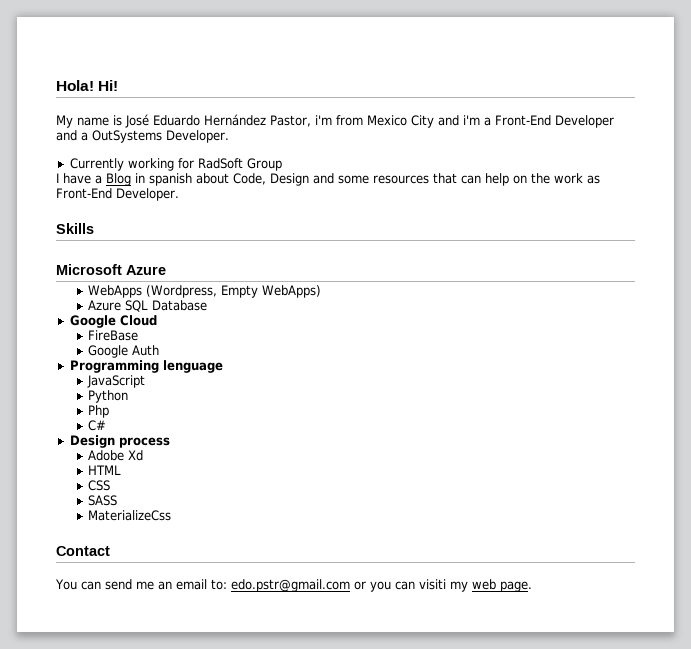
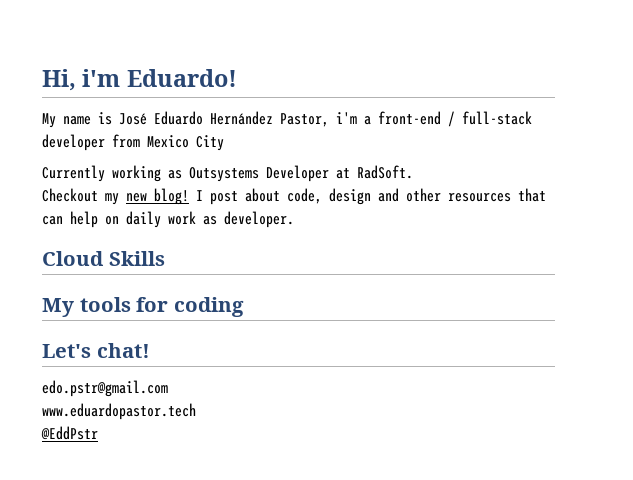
- Hola! Hi!
+ Hi, i'm Eduardo!
- My name is José Eduardo Hernández Pastor, i'm from Mexico City and i'm a Front-End Developer and a OutSystems Developer.
- Currently working for RadSoft Group
- I have a Blog in spanish about Code, Design and some resources that can help on the work as Front-End Developer.
- Skills
+ My name is José Eduardo Hernández Pastor, i'm a front-end / full-stack developer from Mexico City
+ Currently working as Outsystems Developer at RadSoft.
+ Checkout my new blog! I post about code, design and other resources that can help on daily work as developer.
+ Cloud Skills
- Microsoft Azure
- WebApps (Wordpress, Empty WebApps)
- Azure SQL Database
- Google Cloud
- FireBase
- Google Auth
- Programming lenguage
- JavaScript
- Python
- Php
- C#
- Design process
- Adobe Xd
- HTML
- CSS
- SASS
- MaterializeCss
- Contact
- You can send me an email to: edo.pstr@gmail.com or you can visiti my web page.
+ My tools for coding
+ Let's chat!
+ edo.pstr@gmail.com
+ www.eduardopastor.tech
+ @EddPstr

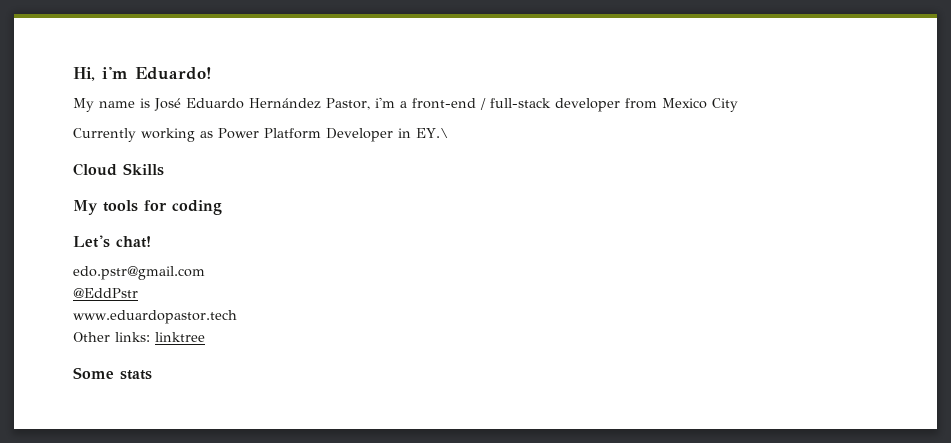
- Currently working as Outsystems Developer at RadSoft.
- Checkout my new blog! I post about code, design and other resources that can help on daily work as developer.
+ Currently working as Power Platform Developer in EY.\
+ @EddPstr
- @EddPstr
+ Other links: linktree
+ Some stats

